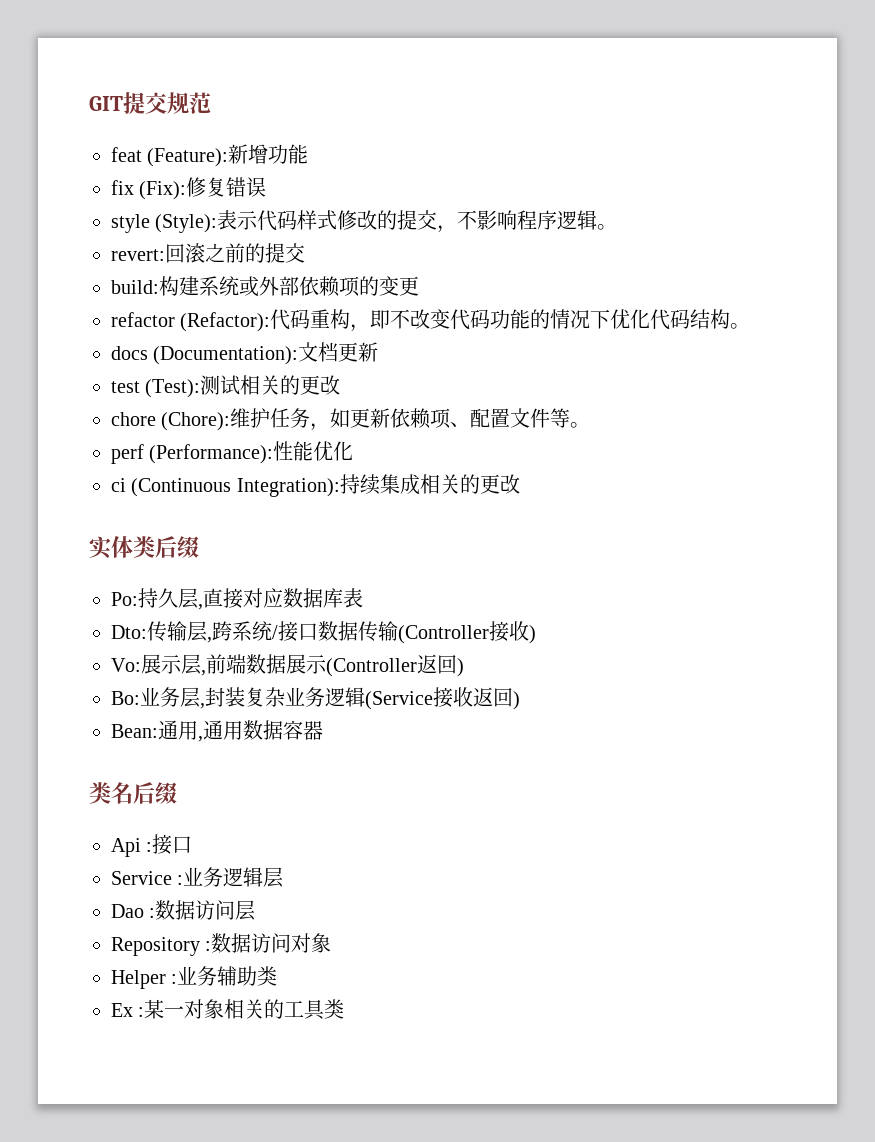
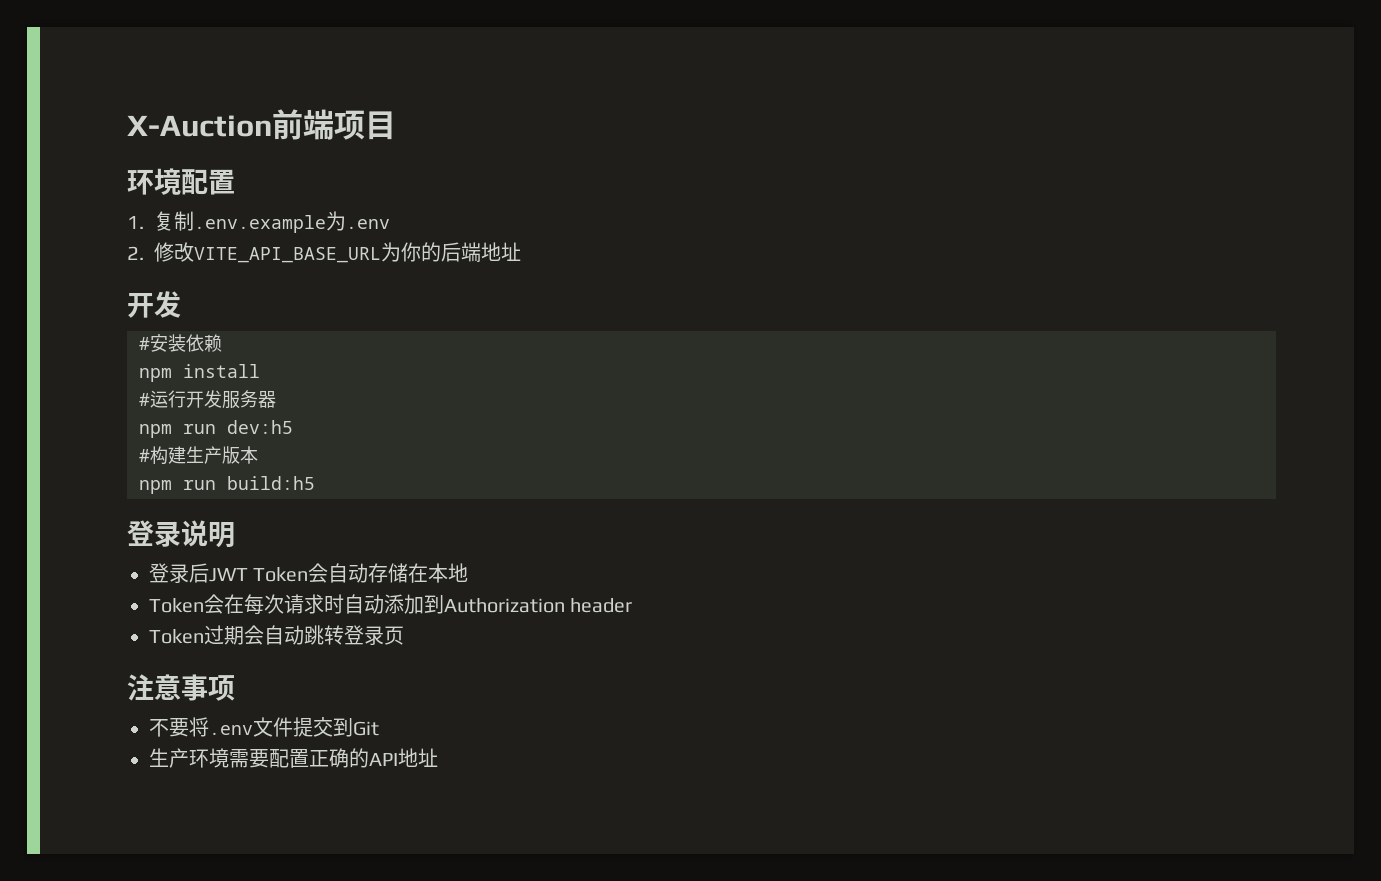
- GIT提交规范
- feat (Feature):新增功能
- fix (Fix):修复错误
- style (Style):表示代码样式修改的提交，不影响程序逻辑。
- revert:回滚之前的提交
- build:构建系统或外部依赖项的变更
- refactor (Refactor):代码重构，即不改变代码功能的情况下优化代码结构。
- docs (Documentation):文档更新
- test (Test):测试相关的更改
- chore (Chore):维护任务，如更新依赖项、配置文件等。
- perf (Performance):性能优化
- ci (Continuous Integration):持续集成相关的更改
- 实体类后缀
- Po:持久层,直接对应数据库表
- Dto:传输层,跨系统/接口数据传输(Controller接收)
- Vo:展示层,前端数据展示(Controller返回)
- Bo:业务层,封装复杂业务逻辑(Service接收返回)
- Bean:通用,通用数据容器
- 类名后缀
- Api :接口
- Service :业务逻辑层
- Dao :数据访问层
- Repository :数据访问对象
- Helper :业务辅助类
- Ex :某一对象相关的工具类
+ X-Auction前端项目
+ 环境配置
+ 1.复制.env.example为.env
+ 2.修改VITE_API_BASE_URL为你的后端地址
+ 开发
+ #安装依赖
+ npm install
+ #运行开发服务器
+ npm run dev:h5
+ #构建生产版本
+ npm run build:h5
+ 登录说明
+ 登录后JWT Token会自动存储在本地
+ Token会在每次请求时自动添加到Authorization header
+ Token过期会自动跳转登录页
+ 注意事项
+ 不要将.env文件提交到Git
+ 生产环境需要配置正确的API地址

